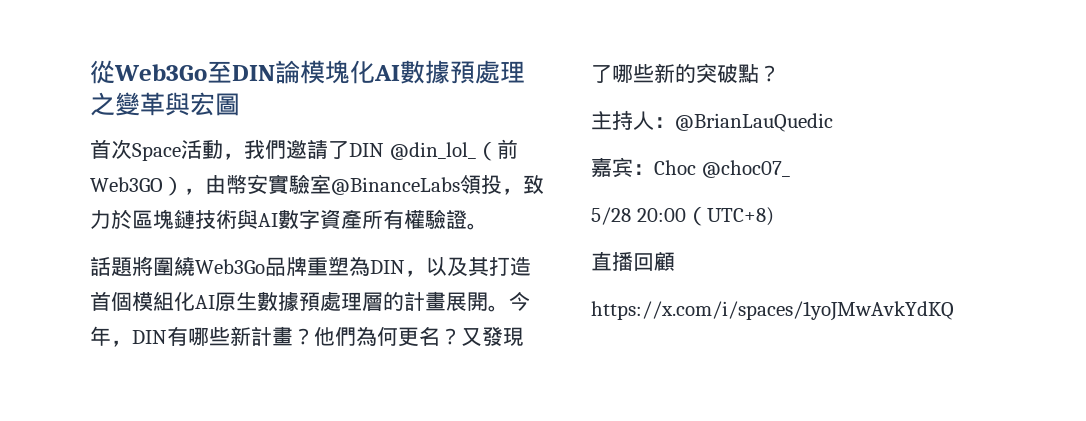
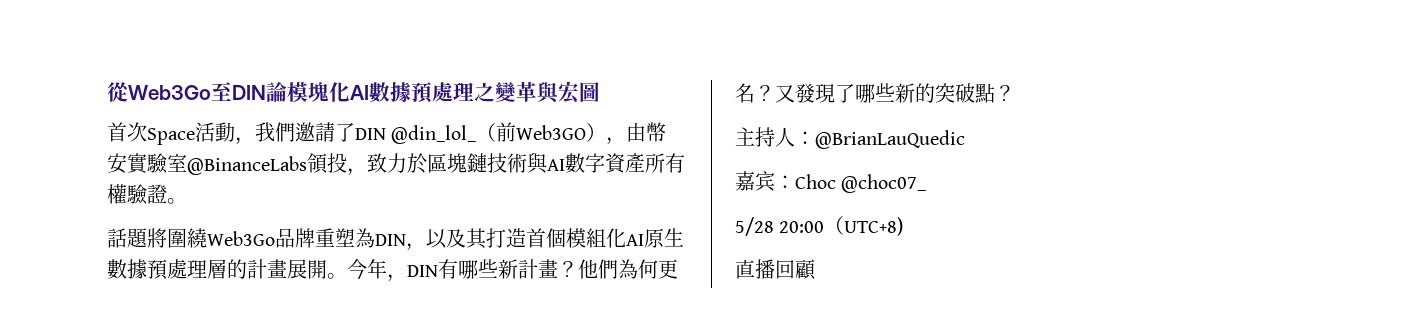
- https://x.com/i/spaces/1yoJMwAvkYdKQ

